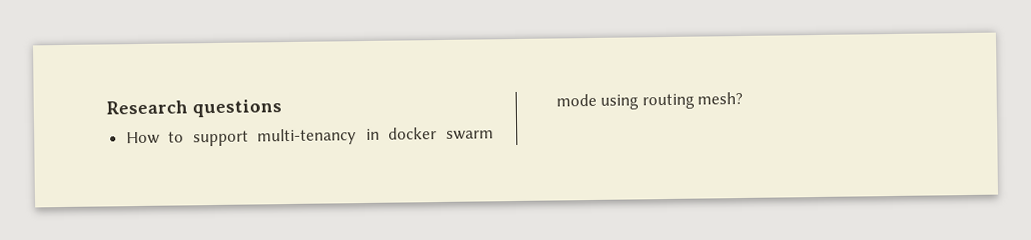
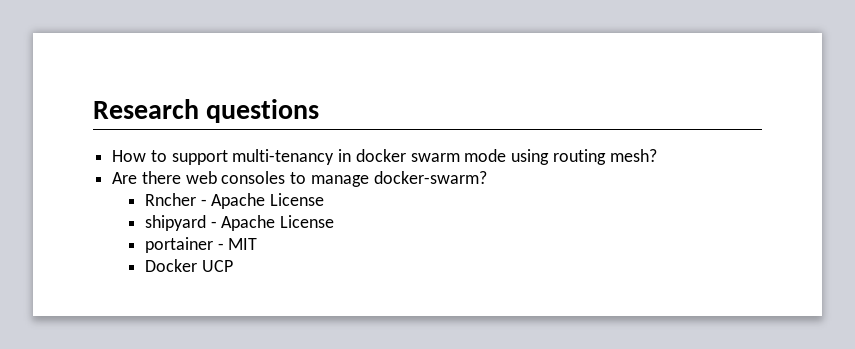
+ Are there web consoles to manage docker-swarm?
+ Rncher - Apache License
+ shipyard - Apache License
+ portainer - MIT
+ Docker UCP

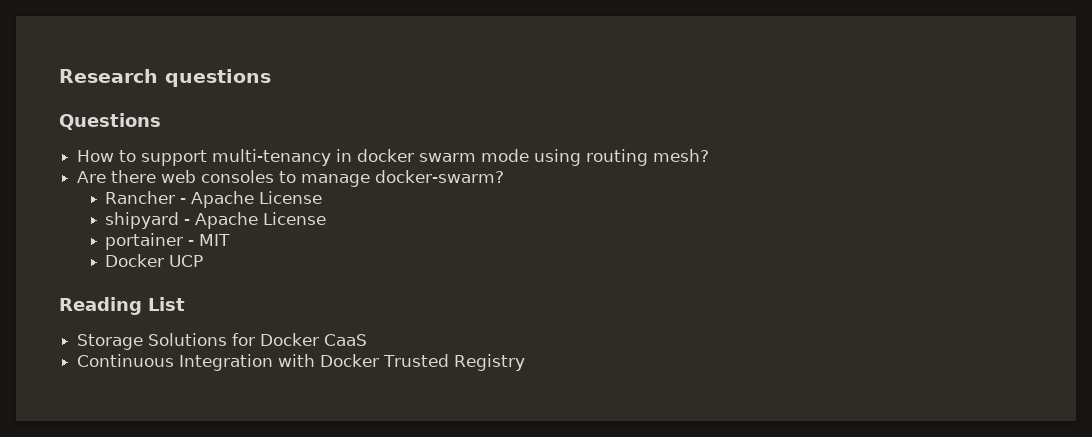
+ Questions
- Rncher - Apache License
+ Rancher - Apache License
+ Reading List
+ Storage Solutions for Docker CaaS
+ Continuous Integration with Docker Trusted Registry

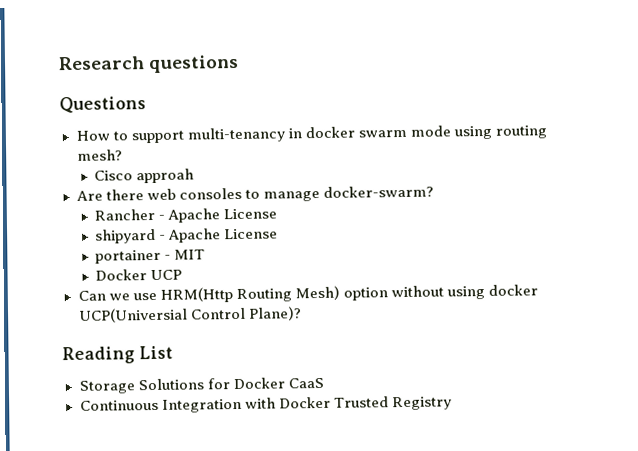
+ Cisco approah
+ Can we use HRM(Http Routing Mesh) option without using docker UCP(Universial Control Plane)?

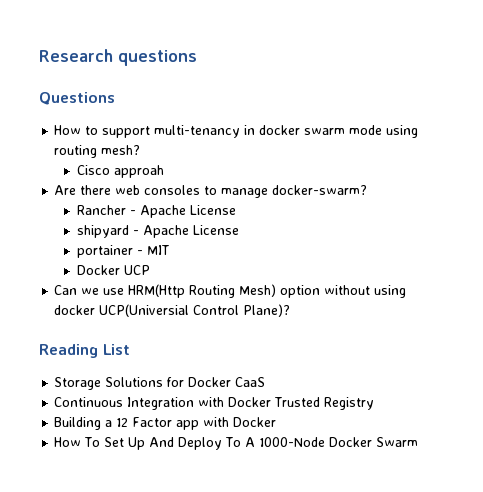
+ Building a 12 Factor app with Docker
+ How To Set Up And Deploy To A 1000-Node Docker Swarm

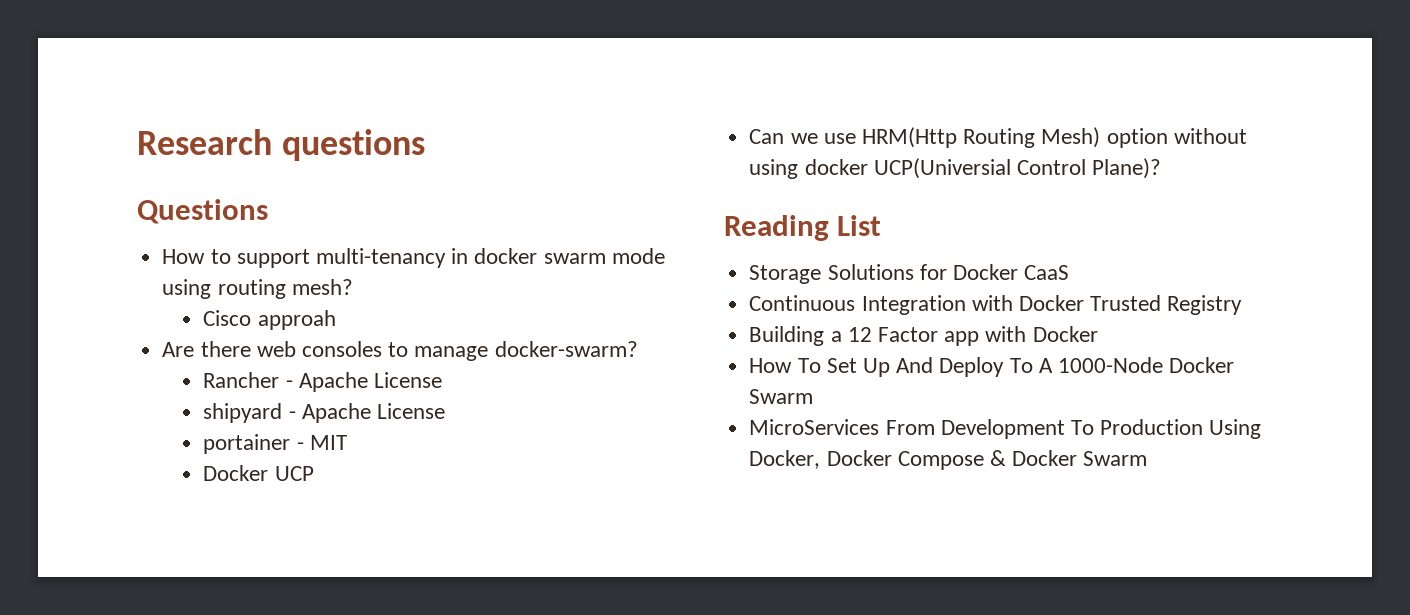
+ MicroServices From Development To Production Using Docker, Docker Compose & Docker Swarm

